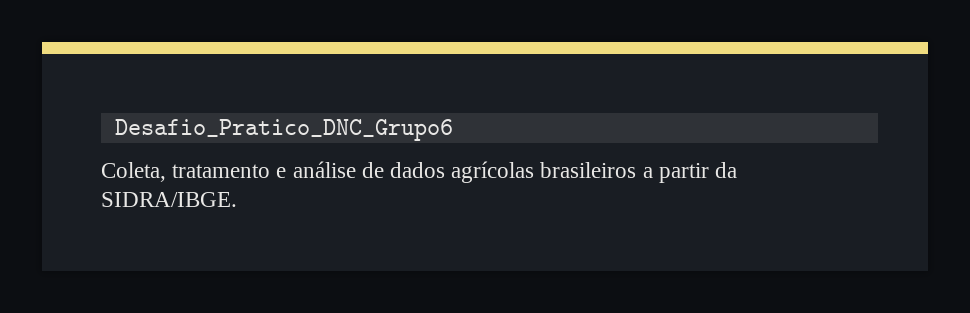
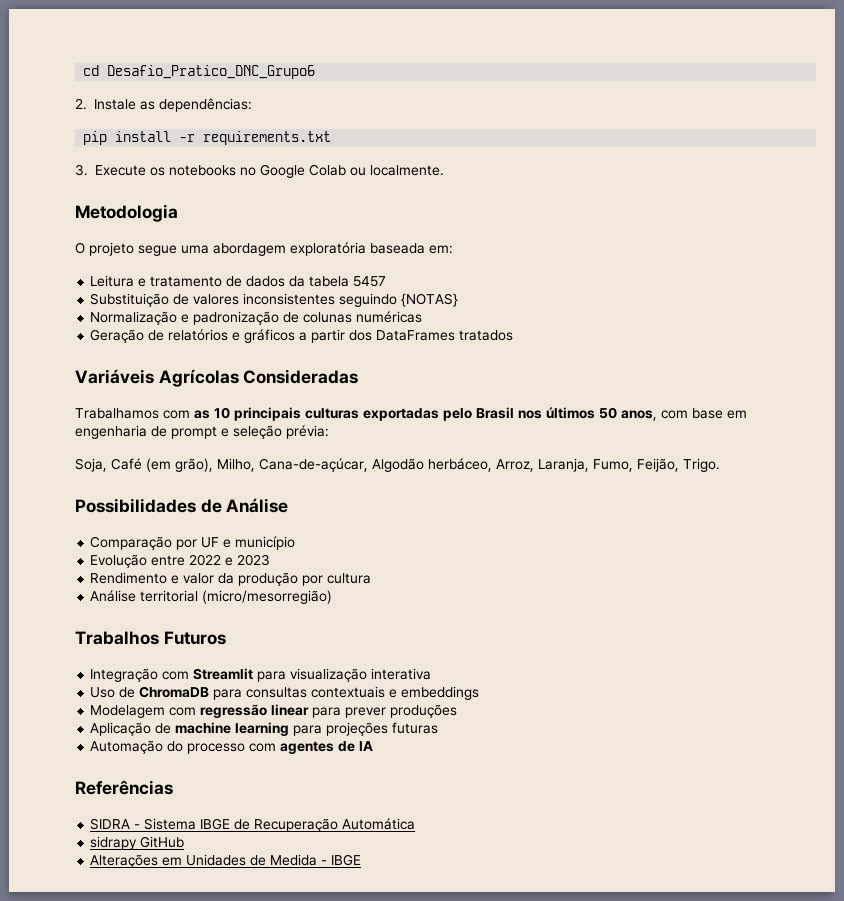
- Desafio_Pratico_DNC_Grupo6
+ cd Desafio_Pratico_DNC_Grupo6
- Coleta, tratamento e análise de dados agrícolas brasileiros a partir da SIDRA/IBGE.
+ 2. Instale as dependências:
+ pip install -r requirements.txt
+ 3. Execute os notebooks no Google Colab ou localmente.
+ Metodologia
+ O projeto segue uma abordagem exploratória baseada em:
+ Leitura e tratamento de dados da tabela 5457
+ Substituição de valores inconsistentes seguindo {NOTAS}
+ Normalização e padronização de colunas numéricas
+ Geração de relatórios e gráficos a partir dos DataFrames tratados
+ Variáveis Agrícolas Consideradas
+ Trabalhamos com as 10 principais culturas exportadas pelo Brasil nos últimos 50 anos, com base em engenharia de prompt e seleção prévia:
+ Soja, Café (em grão), Milho, Cana-de-açúcar, Algodão herbáceo, Arroz, Laranja, Fumo, Feijão, Trigo.
+ Possibilidades de Análise
+ Comparação por UF e município
+ Evolução entre 2022 e 2023
+ Rendimento e valor da produção por cultura
+ Análise territorial (micro/mesorregião)
+ Trabalhos Futuros
+ Integração com Streamlit para visualização interativa
+ Uso de ChromaDB para consultas contextuais e embeddings
+ Modelagem com regressão linear para prever produções
+ Aplicação de machine learning para projeções futuras
+ Automação do processo com agentes de IA
+ Referências
+ SIDRA - Sistema IBGE de Recuperação Automática
+ sidrapy GitHub
+ Alterações em Unidades de Medida - IBGE

